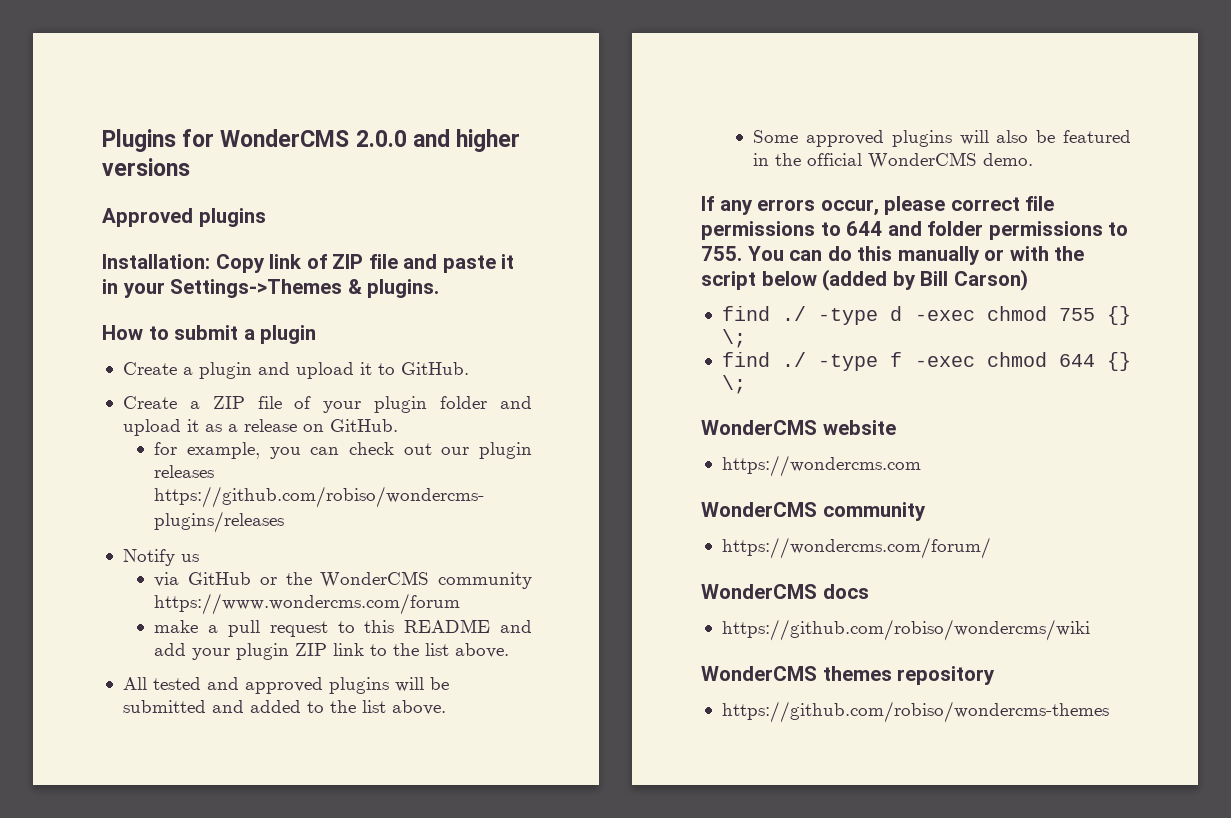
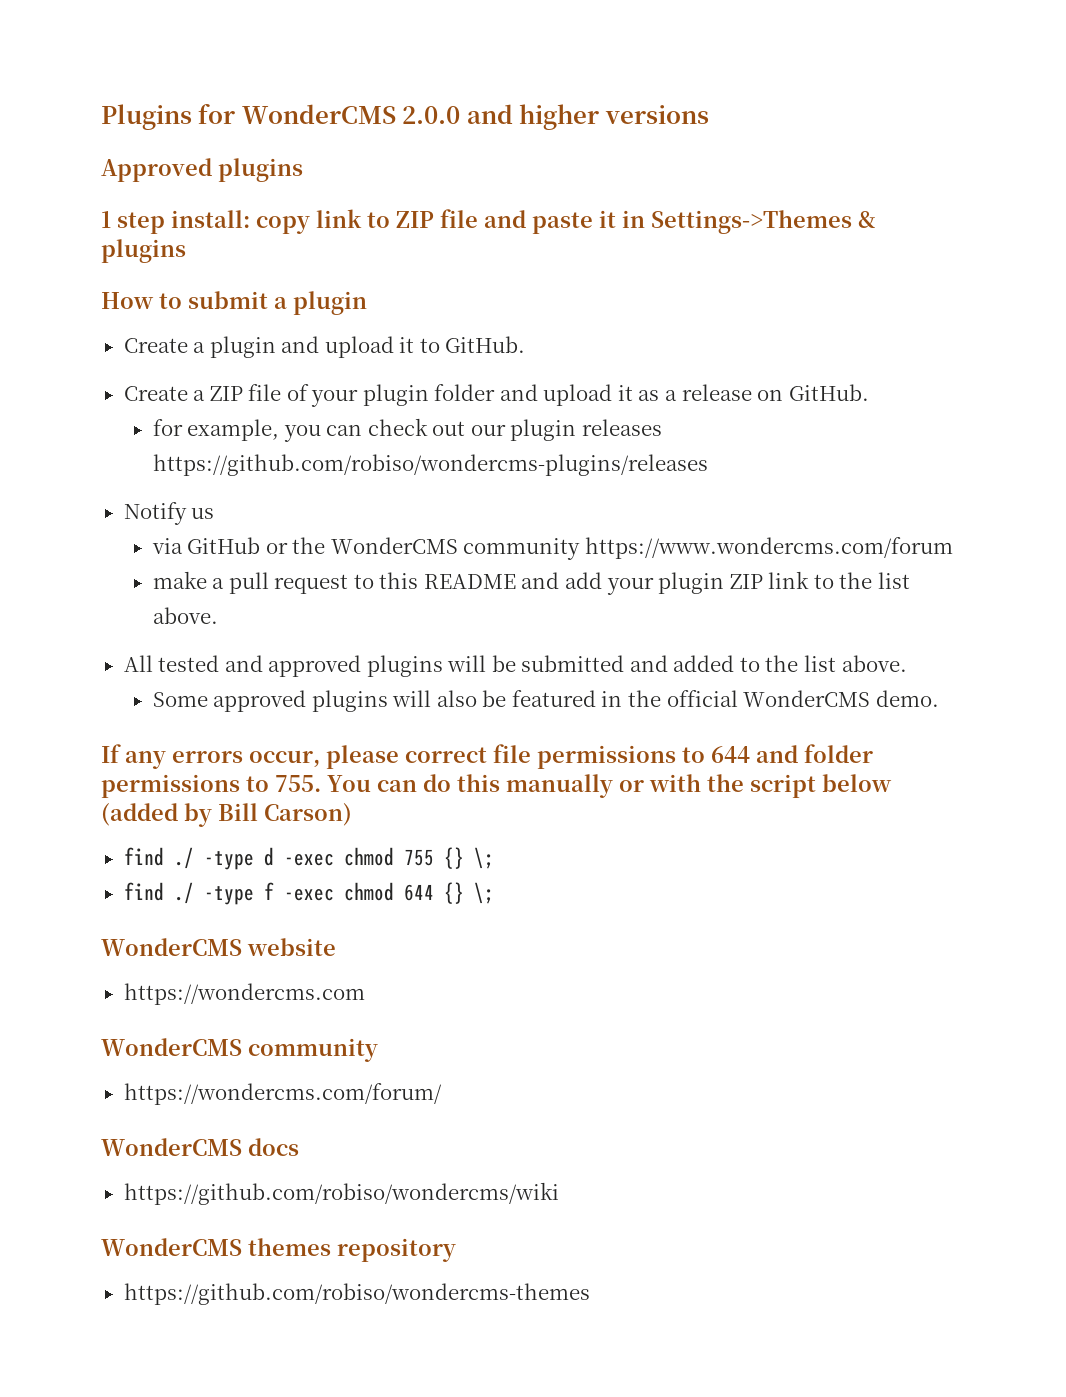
- Installation: Copy link of ZIP file and paste it in your Settings->Themes & plugins.
+ 1 step install: copy link to ZIP file and paste it in Settings->Themes & plugins

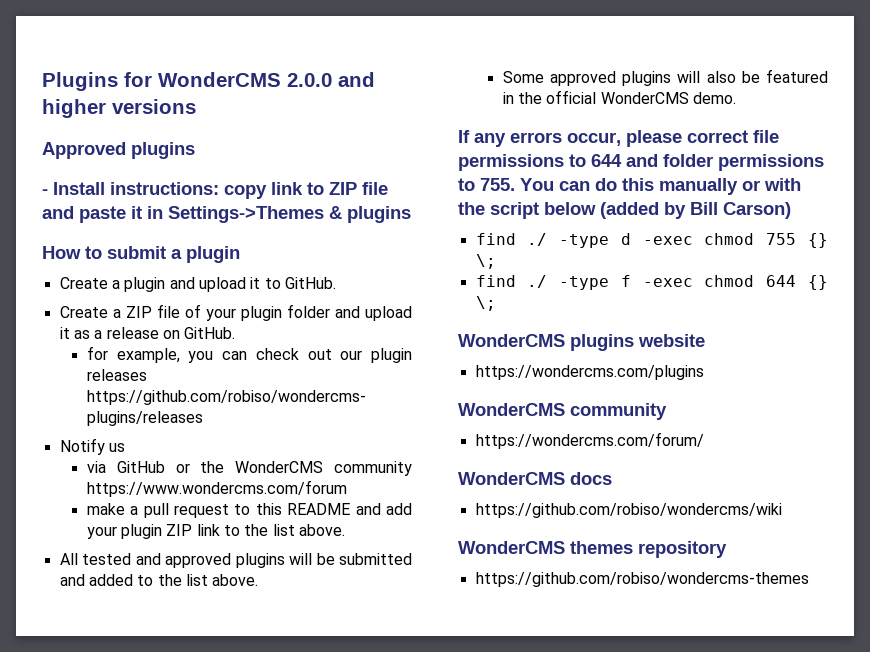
- 1 step install: copy link to ZIP file and paste it in Settings->Themes & plugins
+ - Install instructions: copy link to ZIP file and paste it in Settings->Themes & plugins
- WonderCMS website
+ WonderCMS plugins website
- https://wondercms.com
+ https://wondercms.com/plugins

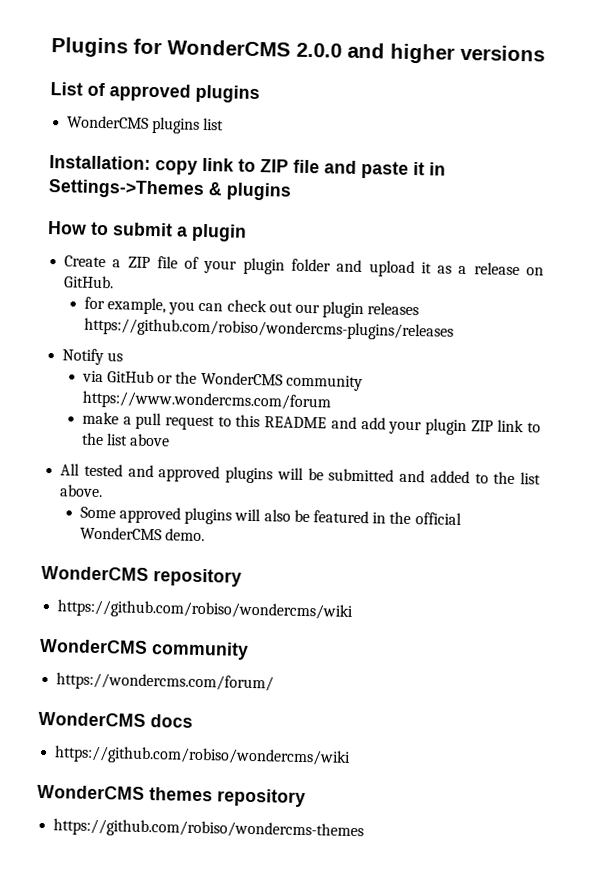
- Approved plugins
- - Install instructions: copy link to ZIP file and paste it in Settings->Themes & plugins
+ List of approved plugins
+ WonderCMS plugins list
+ Installation: copy link to ZIP file and paste it in Settings->Themes & plugins
- Create a plugin and upload it to GitHub.
- make a pull request to this README and add your plugin ZIP link to the list above.
+ make a pull request to this README and add your plugin ZIP link to the list above
- If any errors occur, please correct file permissions to 644 and folder permissions to 755. You can do this manually or with the script below (added by Bill Carson)
- find ./ -type d -exec chmod 755 {} \;
- find ./ -type f -exec chmod 644 {} \;
- WonderCMS plugins website
- https://wondercms.com/plugins
+ WonderCMS repository
+ https://github.com/robiso/wondercms/wiki

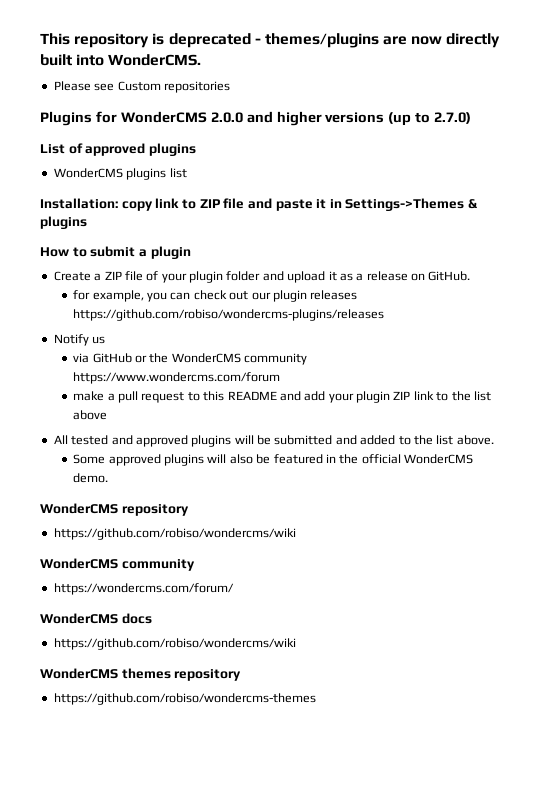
+ This repository is deprecated - themes/plugins are now directly built into WonderCMS.
+ Please see Custom repositories
- Plugins for WonderCMS 2.0.0 and higher versions
+ Plugins for WonderCMS 2.0.0 and higher versions (up to 2.7.0)

